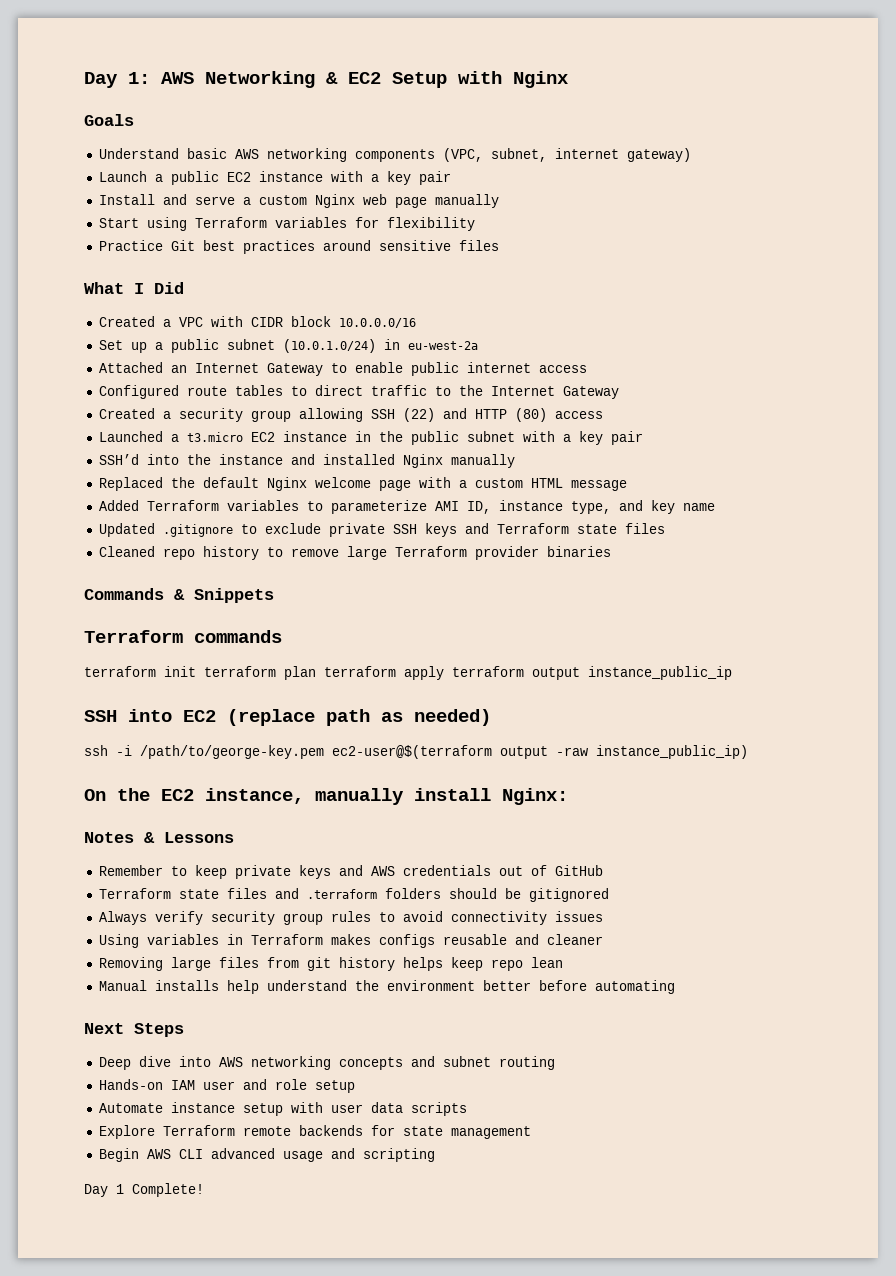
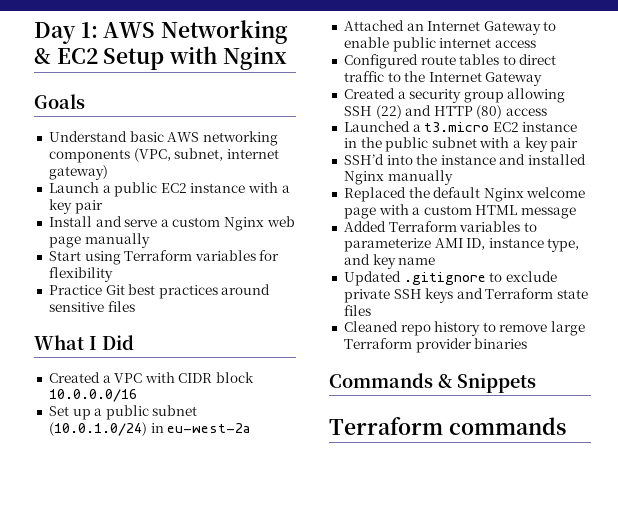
- terraform init terraform plan terraform apply terraform output instance_public_ip
- SSH into EC2 (replace path as needed)
- ssh -i /path/to/george-key.pem ec2-user@$(terraform output -raw instance_public_ip)
- On the EC2 instance, manually install Nginx:
- Notes & Lessons
- Remember to keep private keys and AWS credentials out of GitHub
- Terraform state files and .terraform folders should be gitignored
- Always verify security group rules to avoid connectivity issues
- Using variables in Terraform makes configs reusable and cleaner
- Removing large files from git history helps keep repo lean
- Manual installs help understand the environment better before automating
- Next Steps
- Deep dive into AWS networking concepts and subnet routing
- Hands-on IAM user and role setup
- Automate instance setup with user data scripts
- Explore Terraform remote backends for state management
- Begin AWS CLI advanced usage and scripting
- Day 1 Complete!

